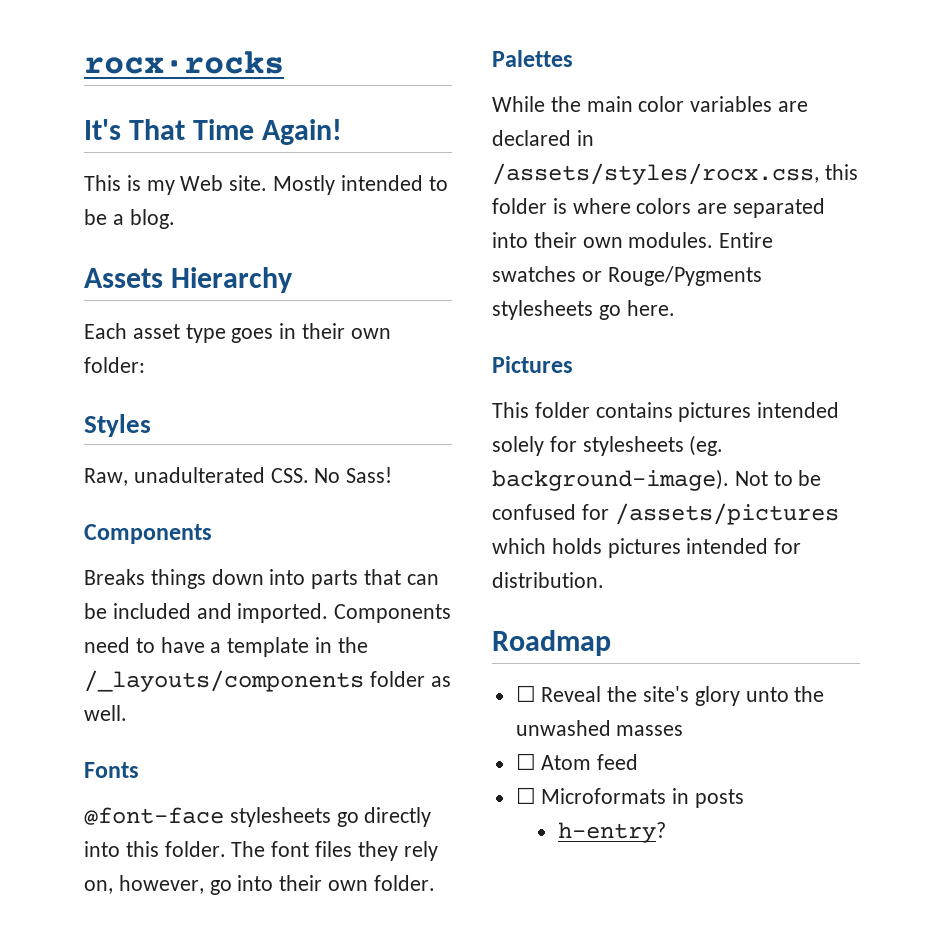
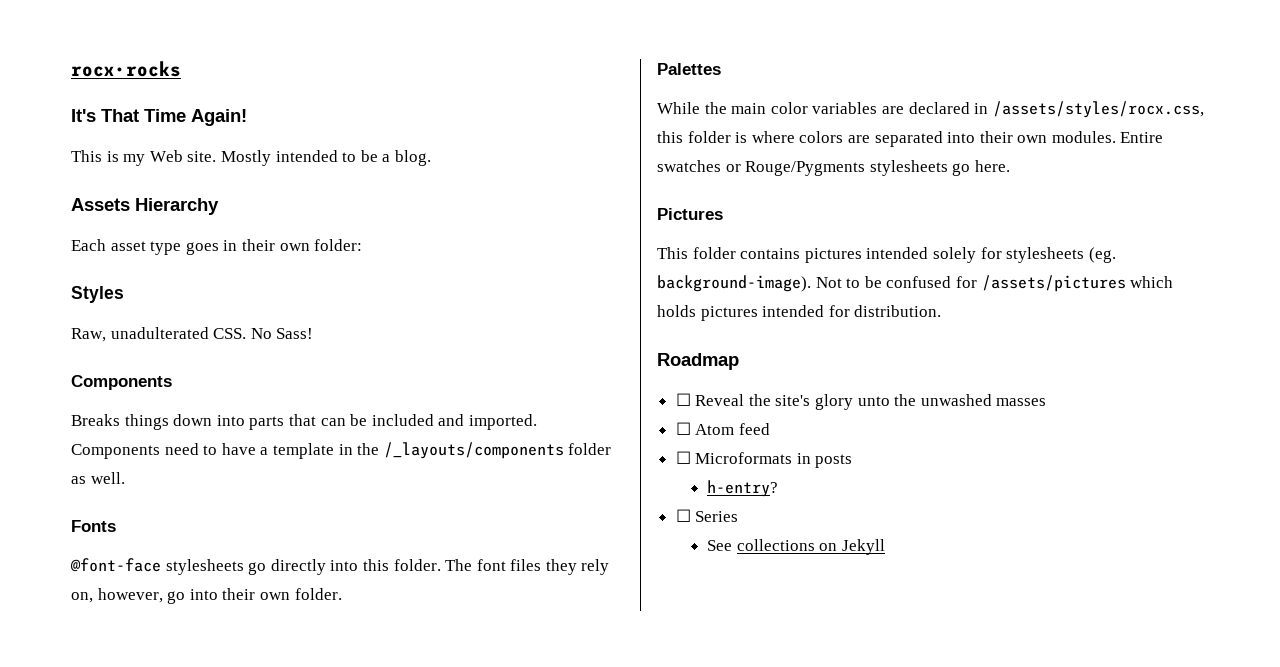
+ ☐ Series
+ See collections on Jekyll

